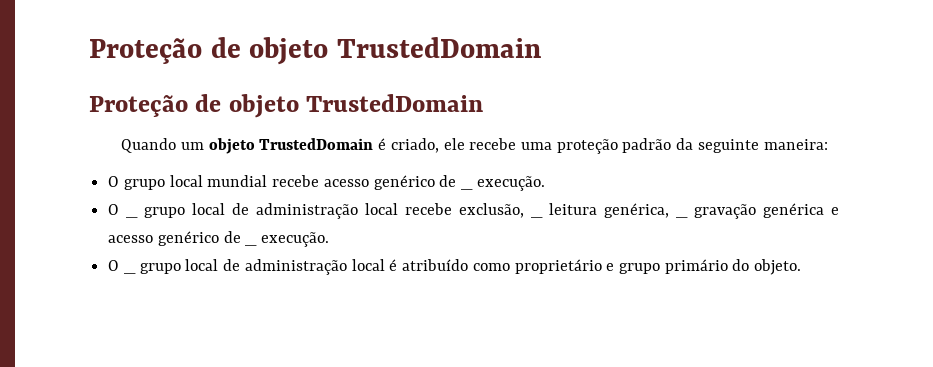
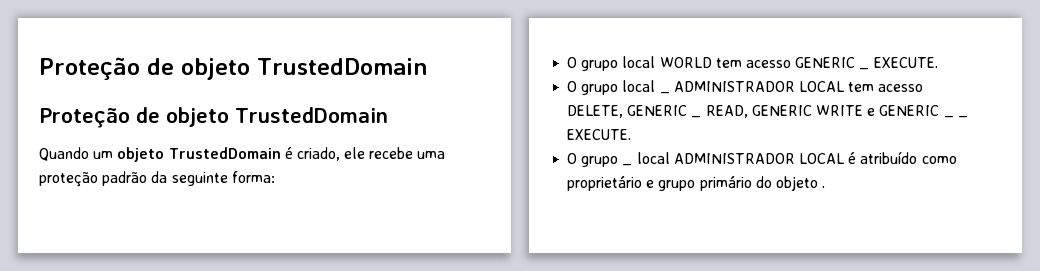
- Quando um objeto TrustedDomain é criado, ele recebe uma proteção padrão da seguinte maneira:
- O grupo local mundial recebe acesso genérico de _ execução.
- O _ grupo local de administração local recebe exclusão, _ leitura genérica, _ gravação genérica e acesso genérico de _ execução.
- O _ grupo local de administração local é atribuído como proprietário e grupo primário do objeto.
+ Quando um objeto TrustedDomain é criado, ele recebe uma proteção padrão da seguinte forma:
+ O grupo local WORLD tem acesso GENERIC _ EXECUTE.
+ O grupo local _ ADMINISTRADOR LOCAL tem acesso DELETE, GENERIC _ READ, GENERIC WRITE e GENERIC _ _ EXECUTE.
+ O grupo _ local ADMINISTRADOR LOCAL é atribuído como proprietário e grupo primário do objeto .

